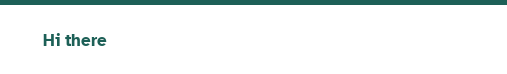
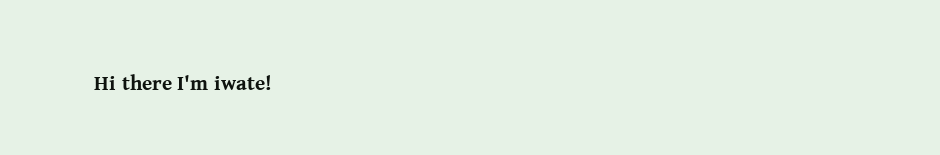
- Hi there
+ Hi there I'm iwate!

